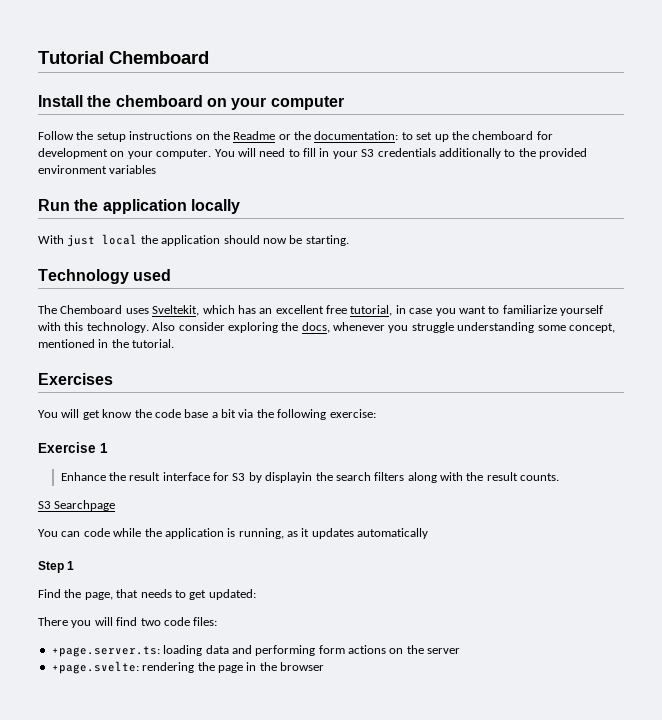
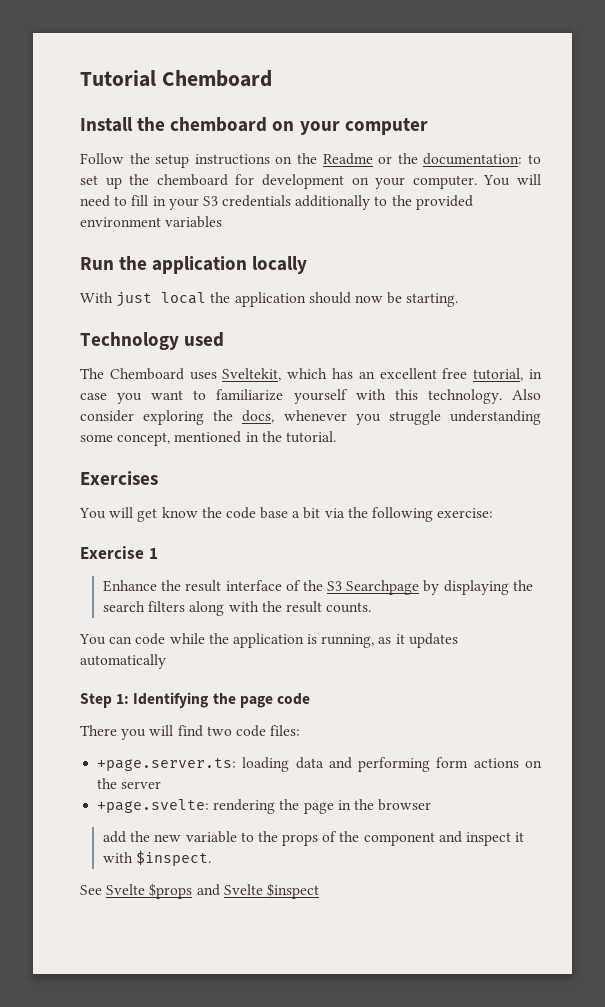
- Enhance the result interface for S3 by displayin the search filters along with the result counts.
+ Enhance the result interface of the S3 Searchpage by displaying the search filters along with the result counts.
- S3 Searchpage
- Step 1
- Find the page, that needs to get updated:
+ Step 1: Identifying the page code
+ add the new variable to the props of the component and inspect it with $inspect.
+ See Svelte $props and Svelte $inspect

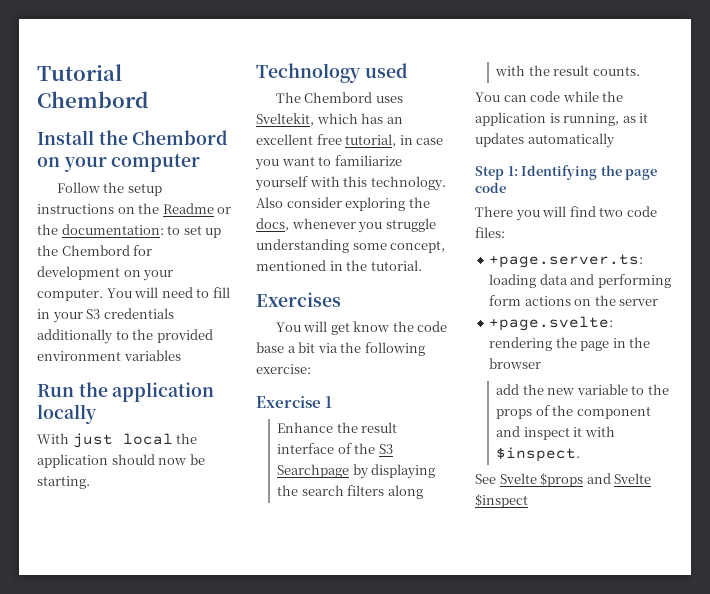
- Tutorial Chemboard
+ Tutorial Chembord
- Install the chemboard on your computer
+ Install the Chembord on your computer
- Follow the setup instructions on the Readme or the documentation: to set up the chemboard for development on your computer.
+ Follow the setup instructions on the Readme or the documentation: to set up the Chembord for development on your computer.
- The Chemboard uses Sveltekit, which has an excellent free tutorial, in case you want to familiarize yourself with this technology.
+ The Chembord uses Sveltekit, which has an excellent free tutorial, in case you want to familiarize yourself with this technology.

